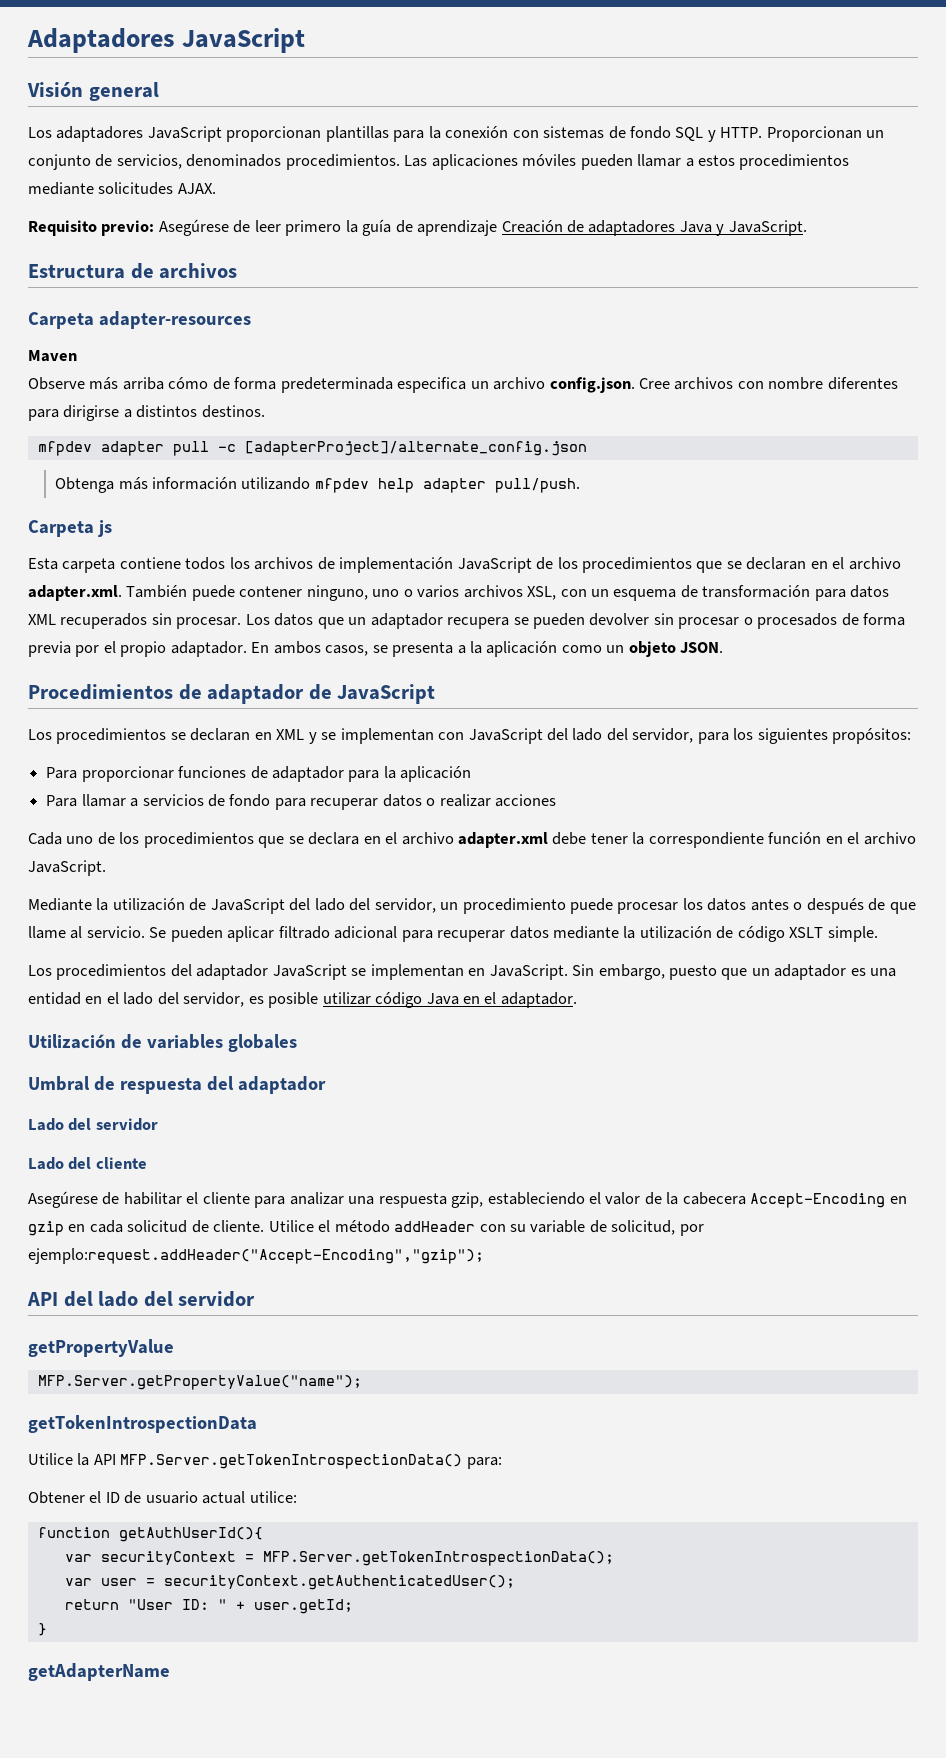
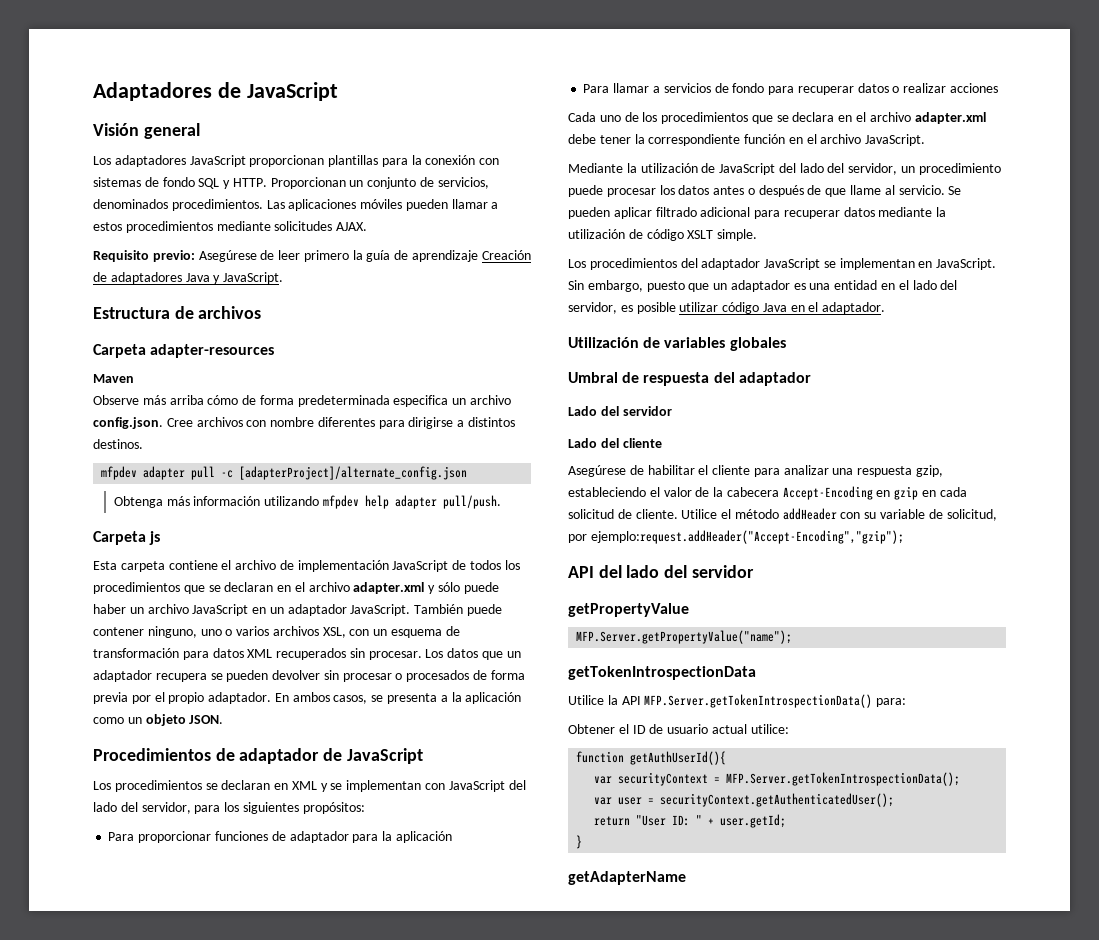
- Adaptadores JavaScript
+ Adaptadores de JavaScript
- Esta carpeta contiene todos los archivos de implementación JavaScript de los procedimientos que se declaran en el archivo adapter.xml. También puede contener ninguno, uno o varios archivos XSL, con un esquema de transformación para datos XML recuperados sin procesar.
+ Esta carpeta contiene el archivo de implementación JavaScript de todos los procedimientos que se declaran en el archivo adapter.xml y sólo puede haber un archivo JavaScript en un adaptador JavaScript. También puede contener ninguno, uno o varios archivos XSL, con un esquema de transformación para datos XML recuperados sin procesar.

